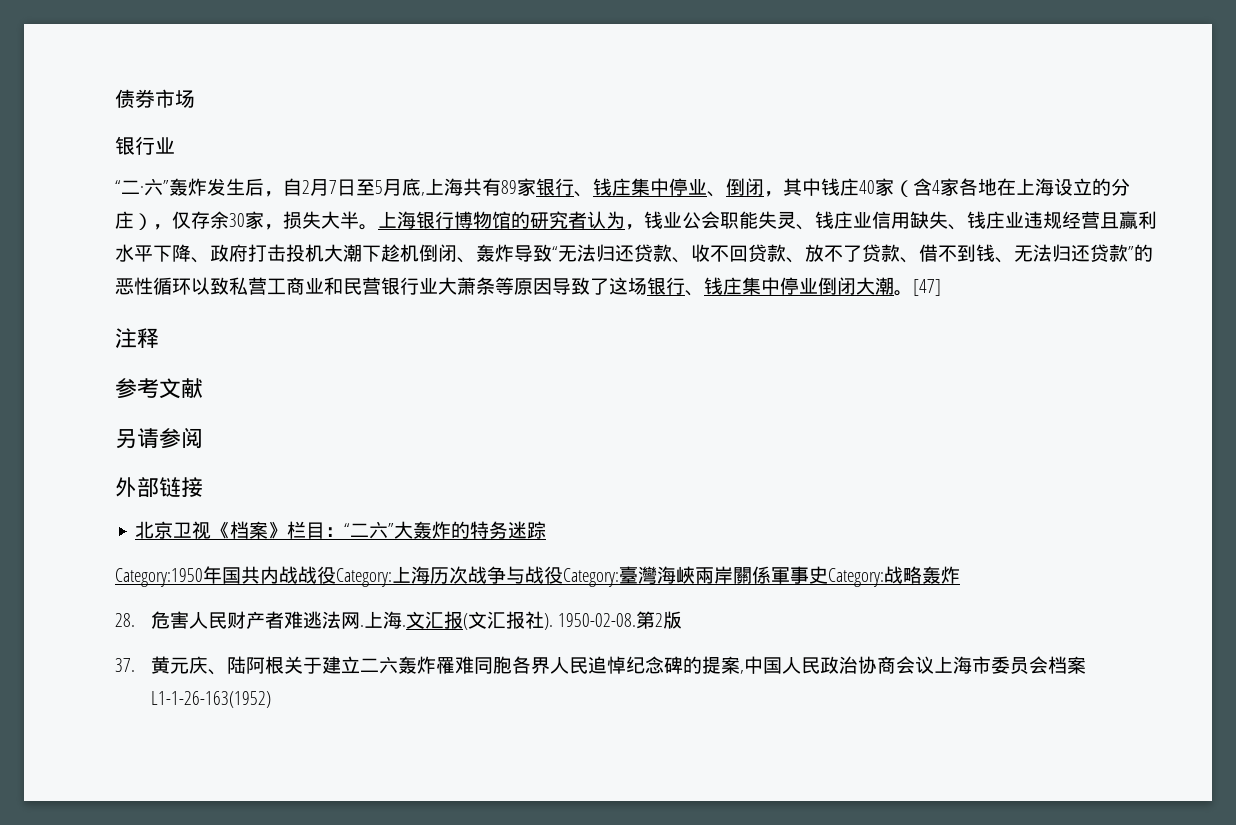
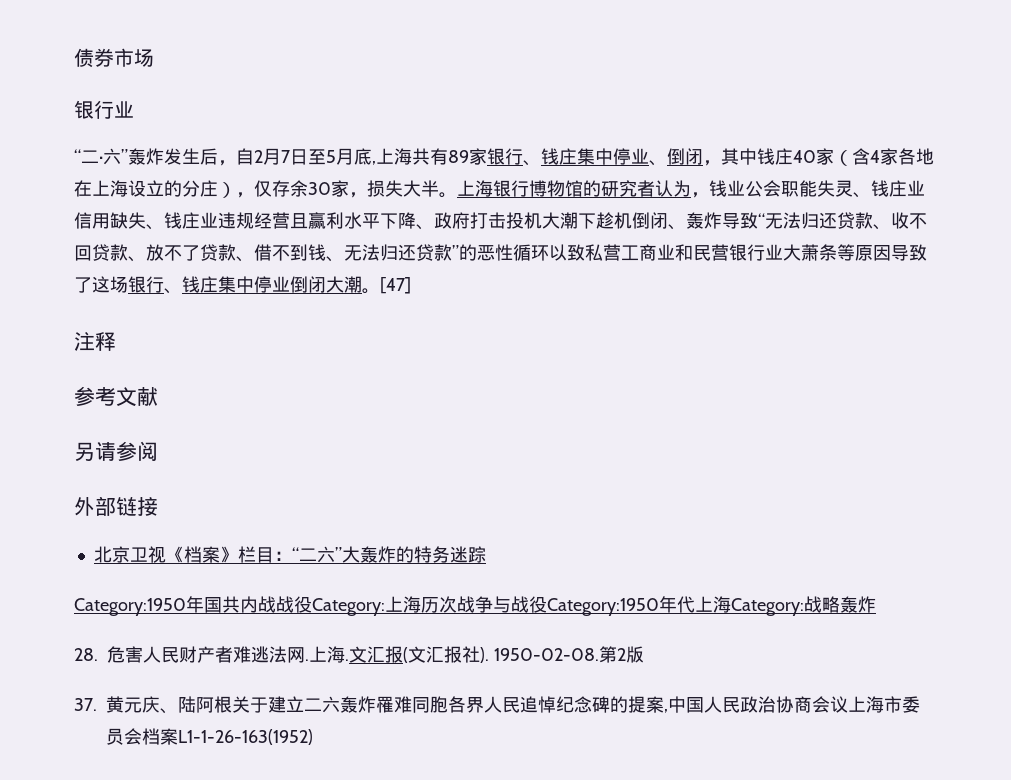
- Category:1950年国共内战战役Category:上海历次战争与战役Category:臺灣海峽兩岸關係軍事史Category:战略轰炸
+ Category:1950年国共内战战役Category:上海历次战争与战役Category:1950年代上海Category:战略轰炸

